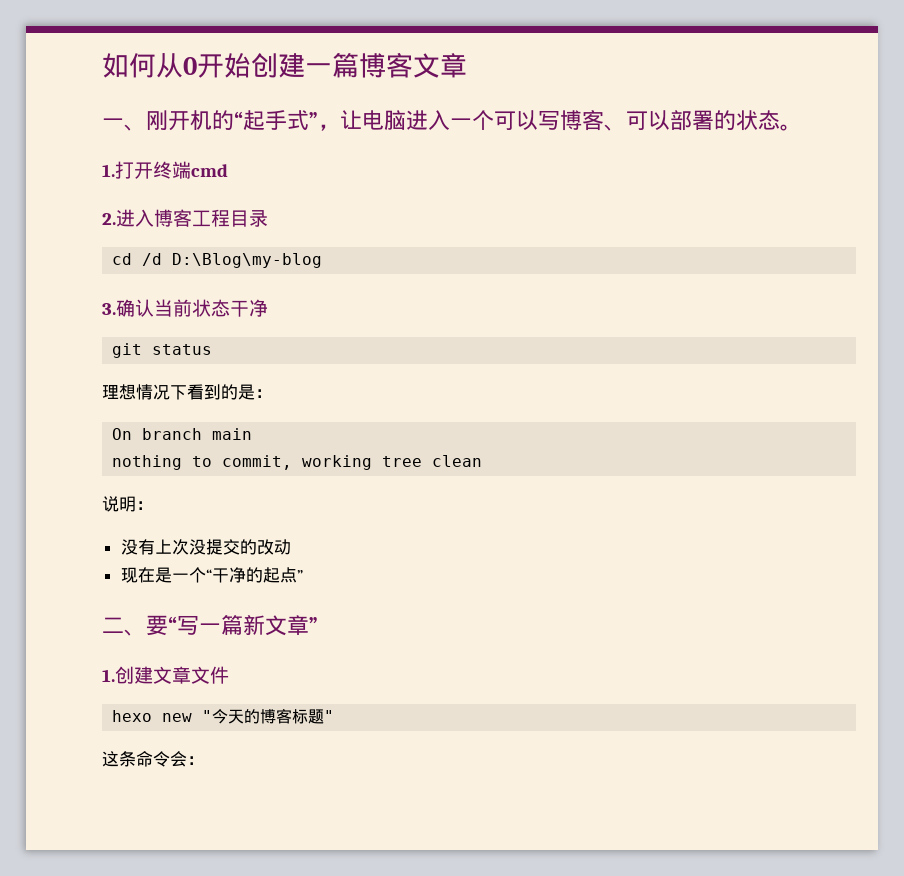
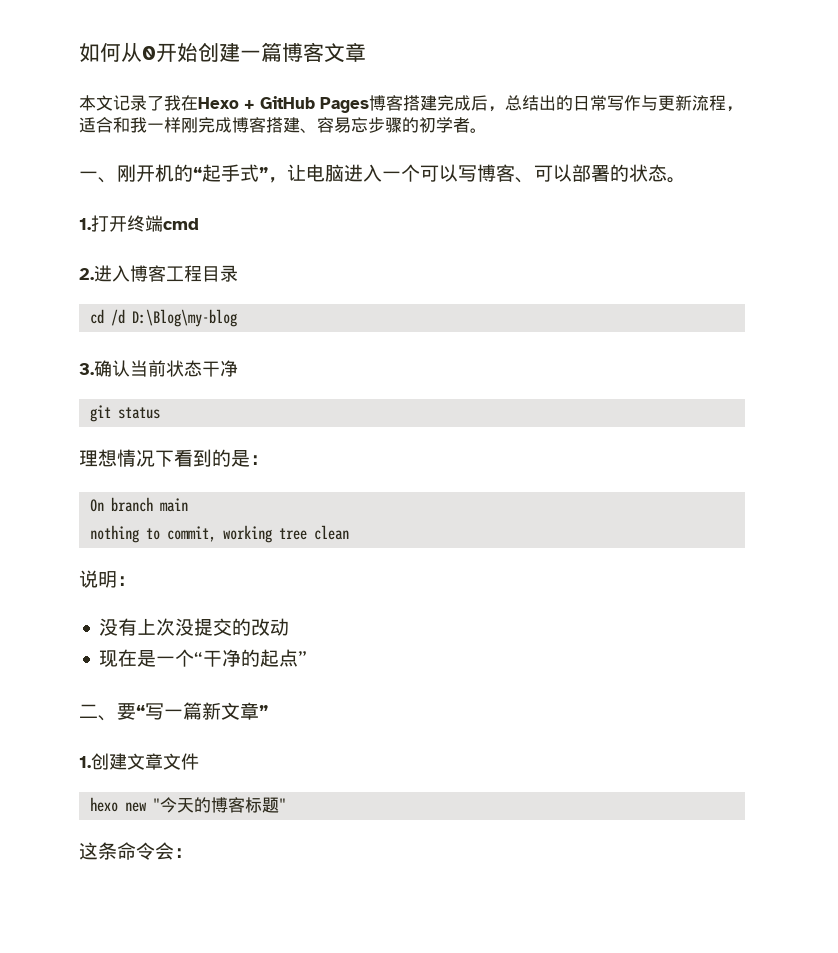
+ 本文记录了我在Hexo + GitHub Pages博客搭建完成后，总结出的日常写作与更新流程，适合和我一样刚完成博客搭建、容易忘步骤的初学者。

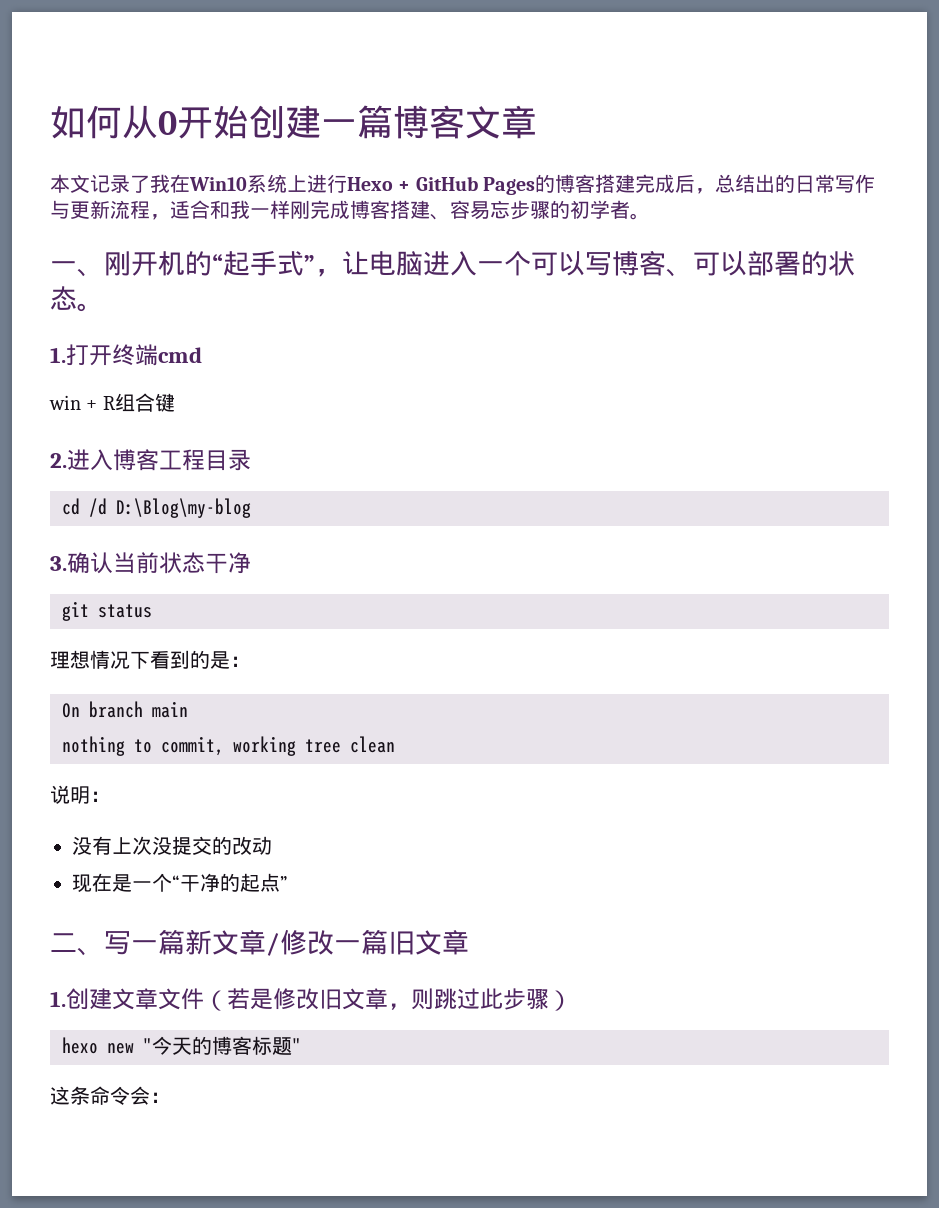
- 本文记录了我在Hexo + GitHub Pages博客搭建完成后，总结出的日常写作与更新流程，适合和我一样刚完成博客搭建、容易忘步骤的初学者。
+ 本文记录了我在Win10系统上进行Hexo + GitHub Pages的博客搭建完成后，总结出的日常写作与更新流程，适合和我一样刚完成博客搭建、容易忘步骤的初学者。
+ win + R组合键
- 二、要“写一篇新文章”
+ 二、写一篇新文章/修改一篇旧文章
- 1.创建文章文件
+ 1.创建文章文件（若是修改旧文章，则跳过此步骤）

